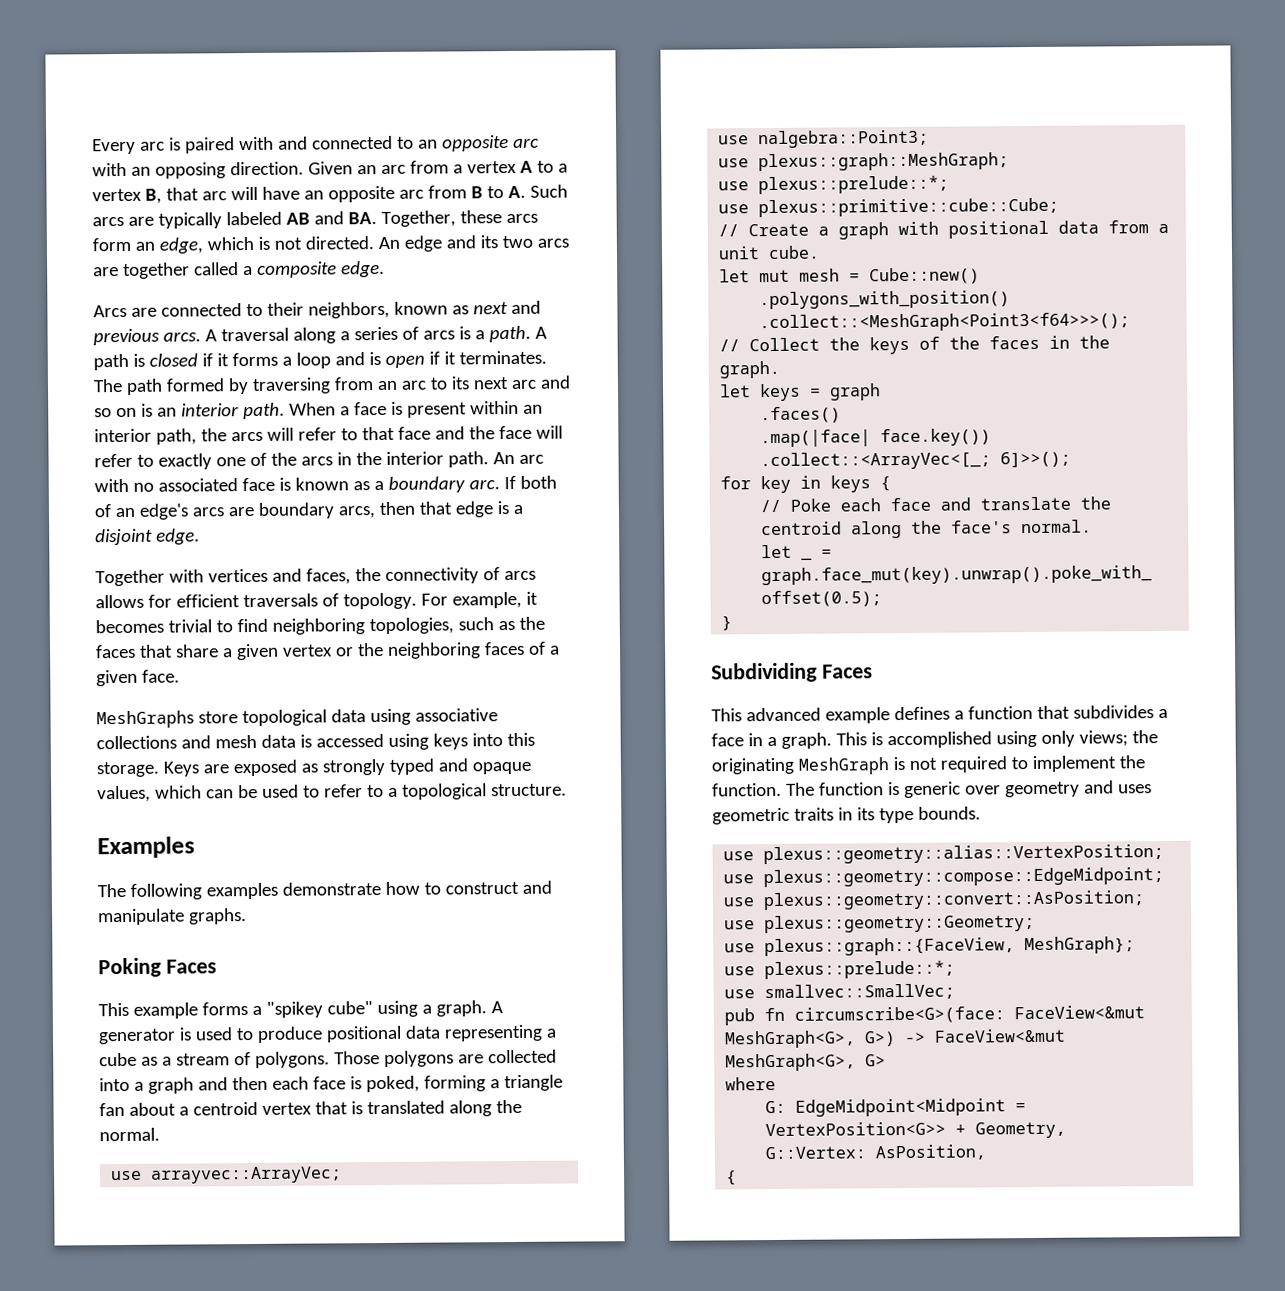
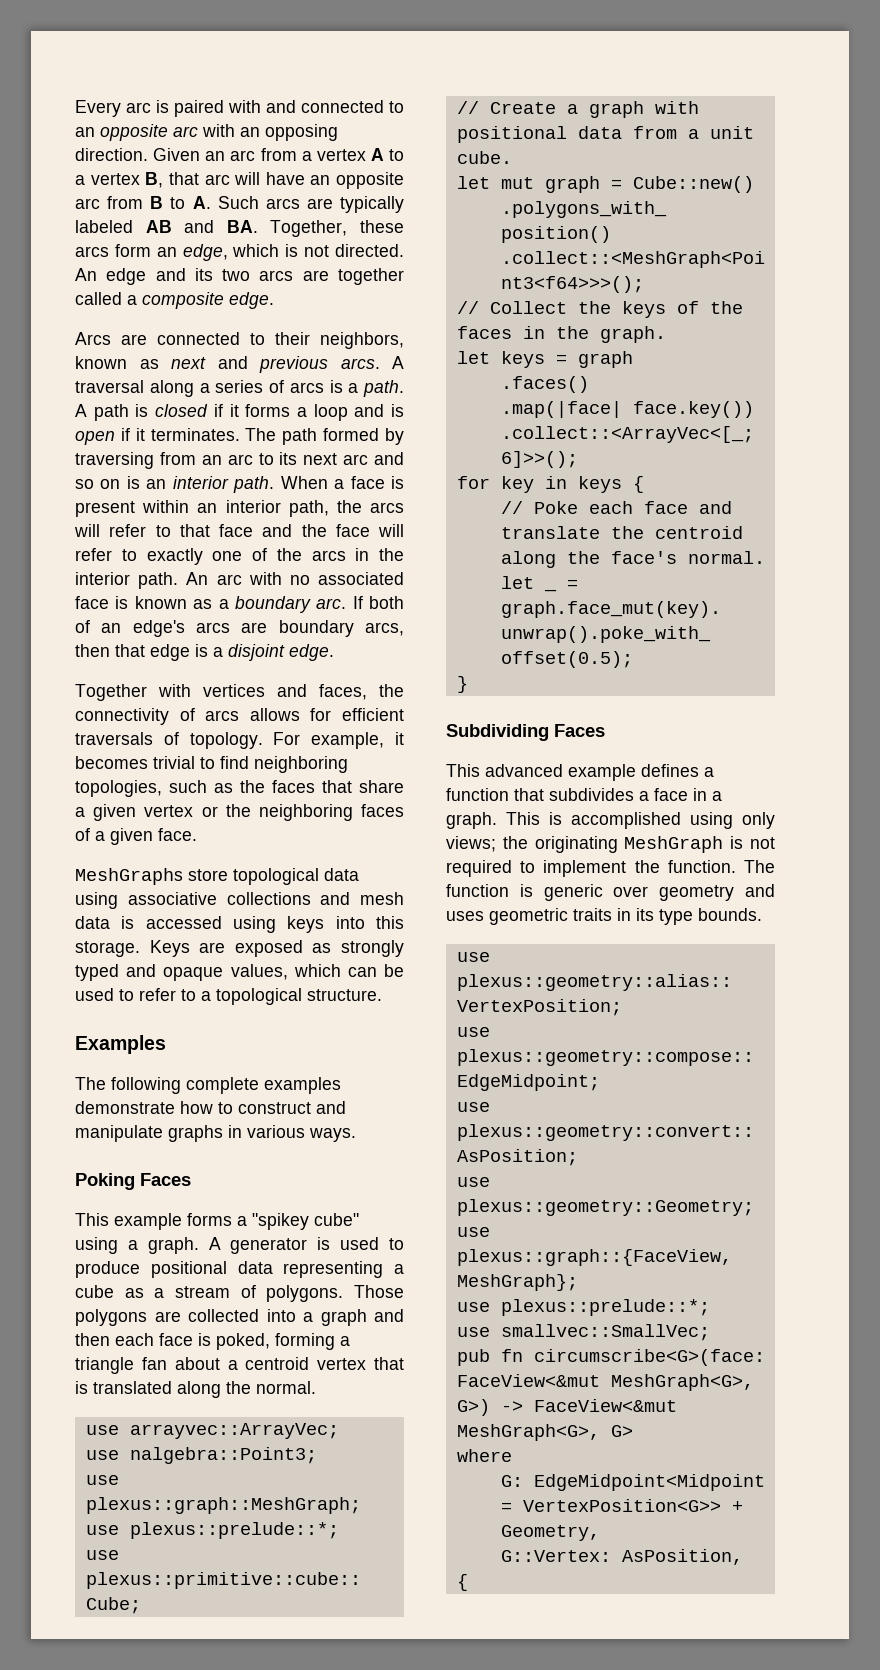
- The following examples demonstrate how to construct and manipulate graphs.
+ The following complete examples demonstrate how to construct and manipulate graphs in various ways.
- let mut mesh = Cube::new()
+ let mut graph = Cube::new()

